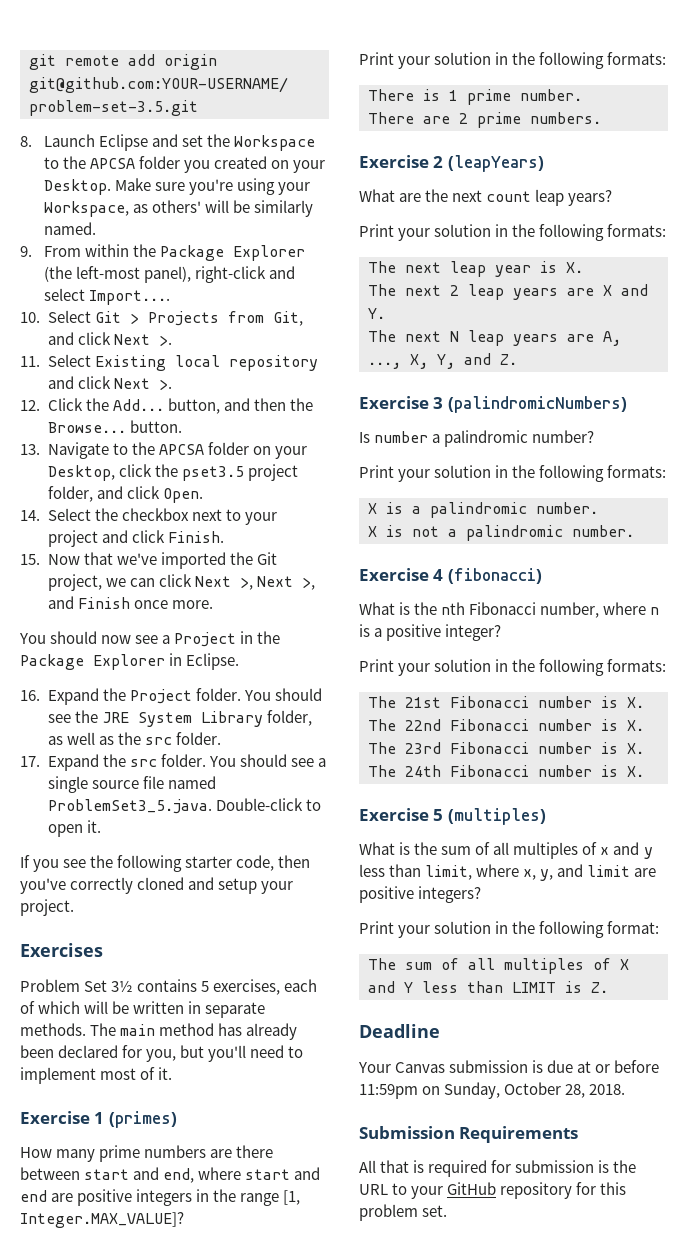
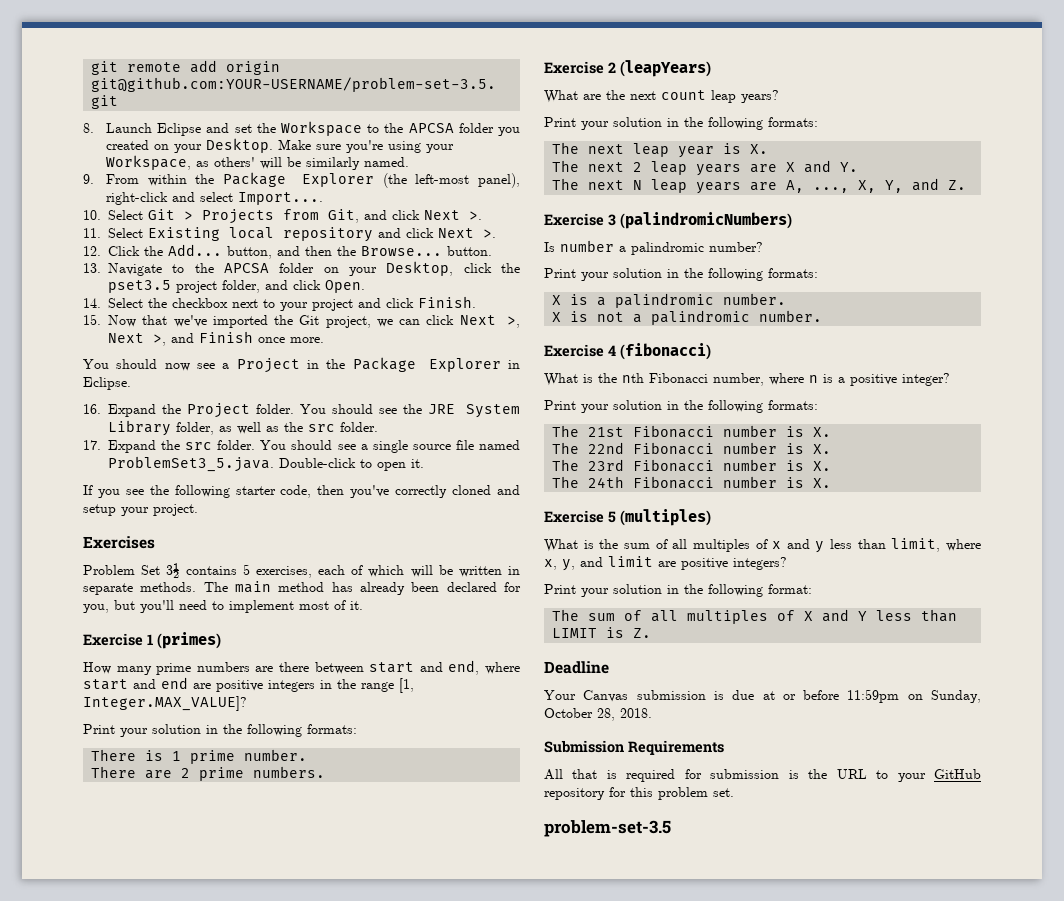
+ problem-set-3.5

